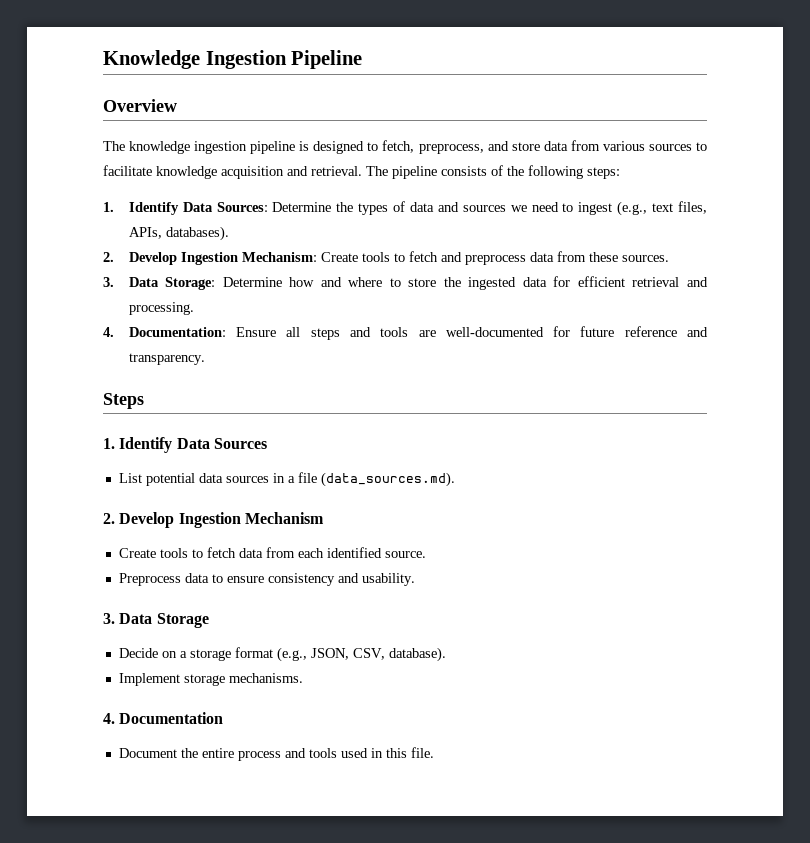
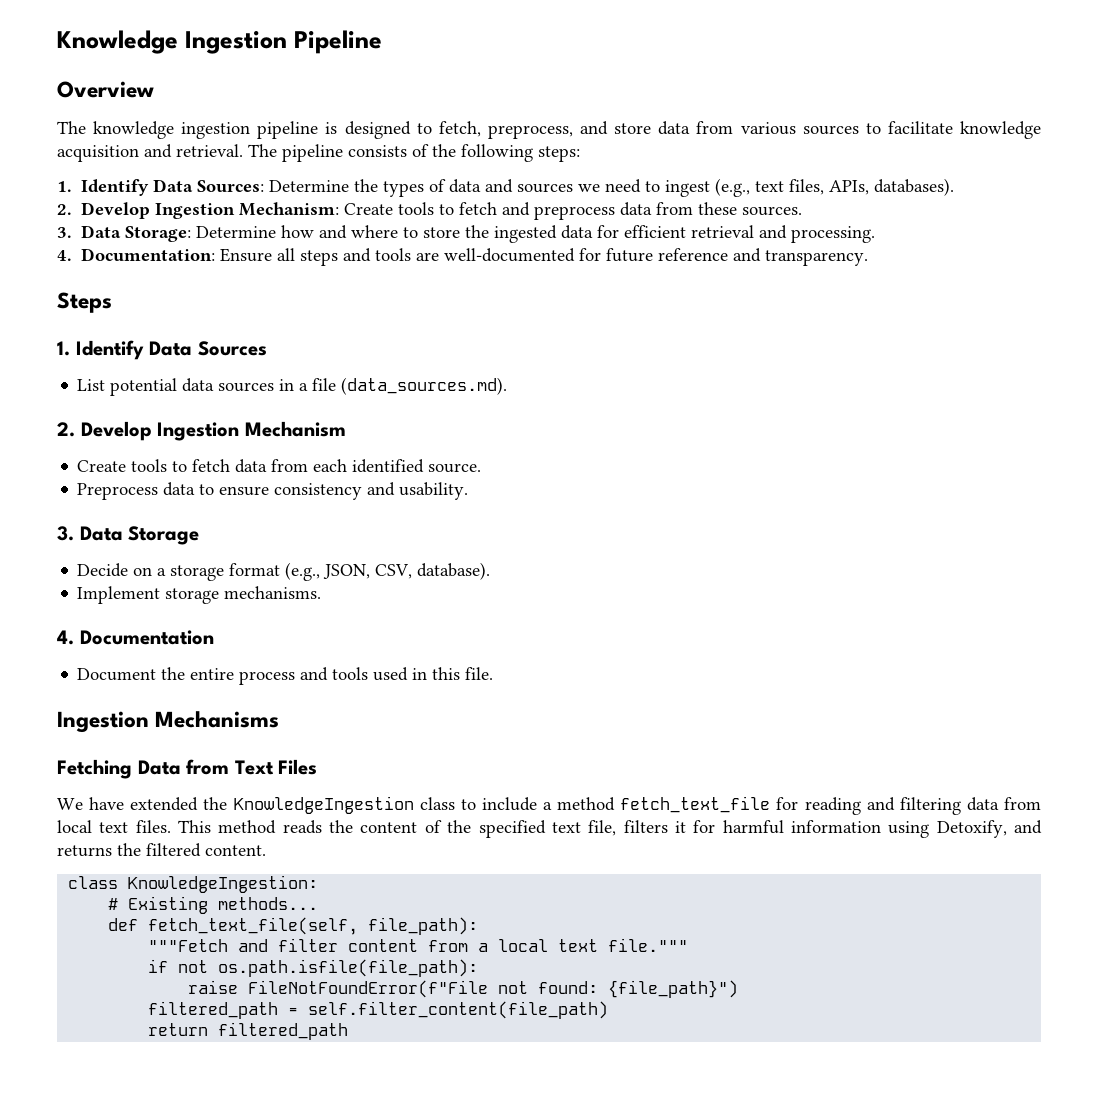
+ Ingestion Mechanisms
+ Fetching Data from Text Files
+ We have extended the KnowledgeIngestion class to include a method fetch_text_file for reading and filtering data from local text files. This method reads the content of the specified text file, filters it for harmful information using Detoxify, and returns the filtered content.
+ class KnowledgeIngestion:
+ # Existing methods...
+ def fetch_text_file(self, file_path):
+ """Fetch and filter content from a local text file."""
+ if not os.path.isfile(file_path):
+ raise FileNotFoundError(f"File not found: {file_path}")
+ filtered_path = self.filter_content(file_path)
+ return filtered_path

